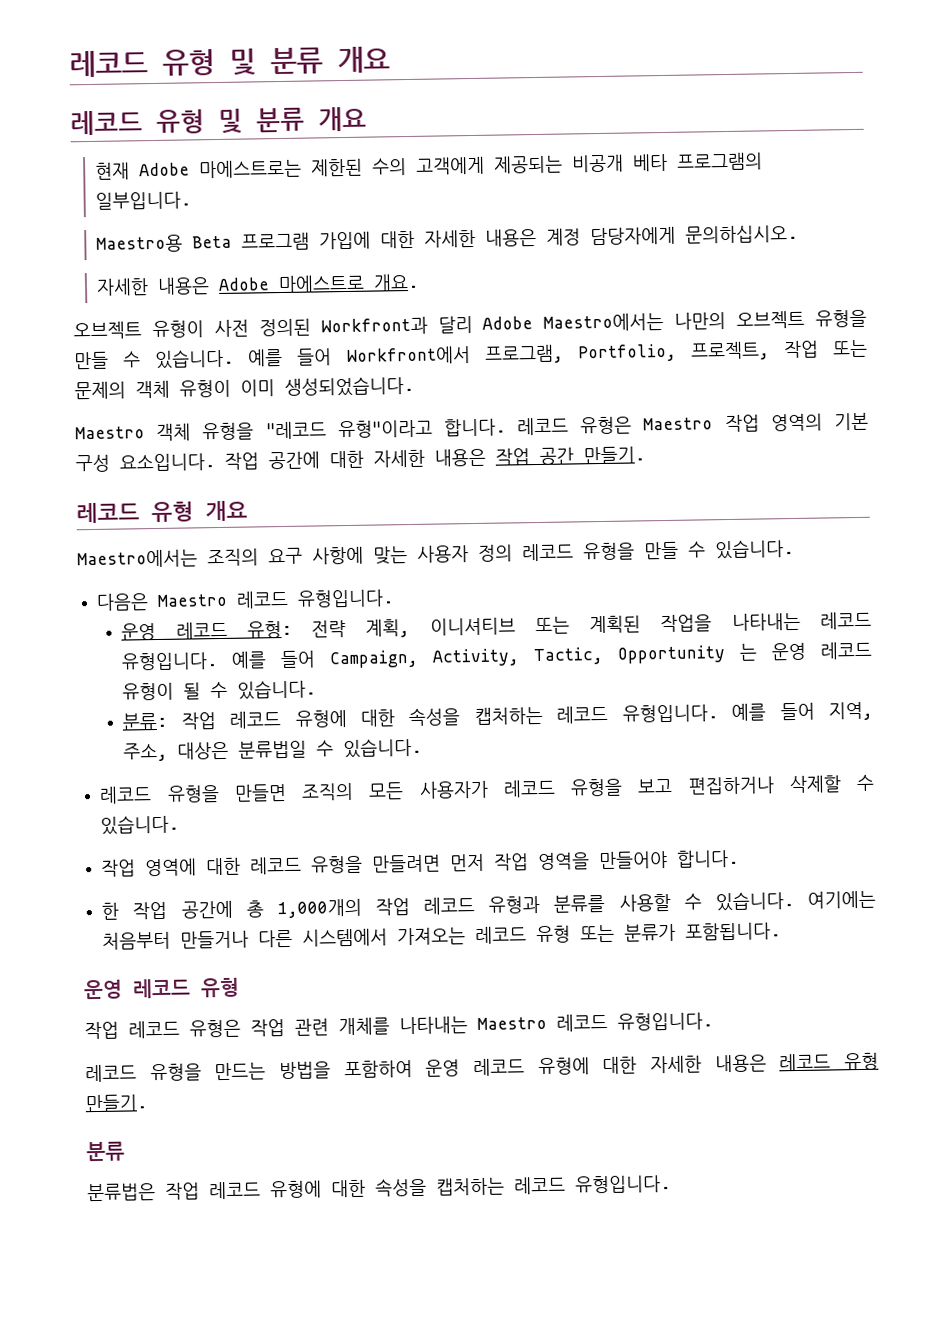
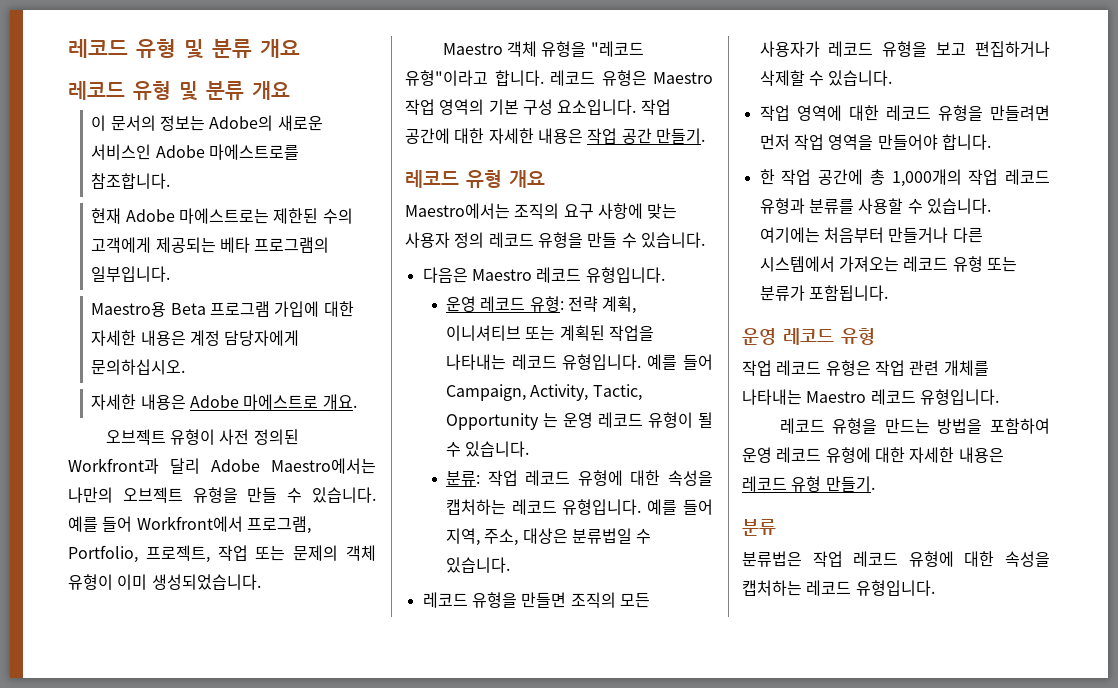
+ 이 문서의 정보는 Adobe의 새로운 서비스인 Adobe 마에스트로를 참조합니다.
- 현재 Adobe 마에스트로는 제한된 수의 고객에게 제공되는 비공개 베타 프로그램의 일부입니다.
+ 현재 Adobe 마에스트로는 제한된 수의 고객에게 제공되는 베타 프로그램의 일부입니다.

